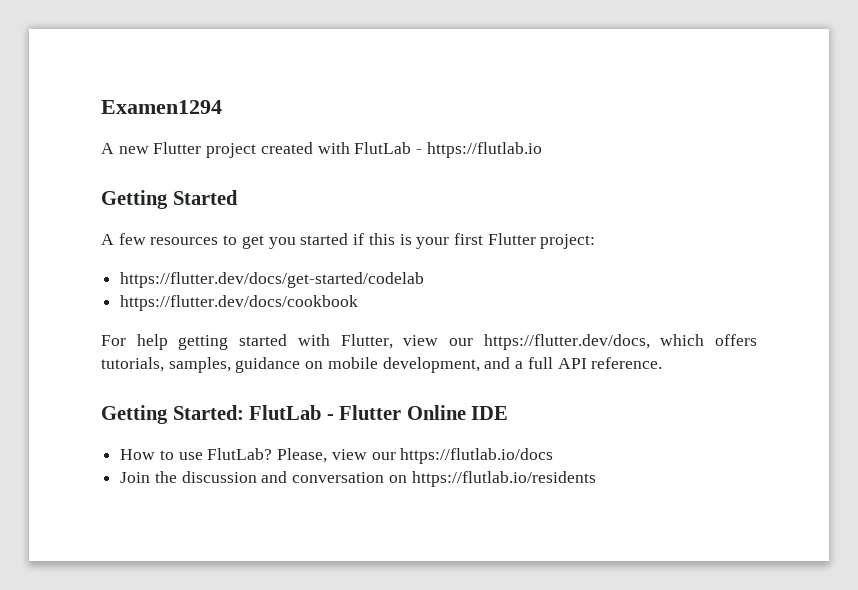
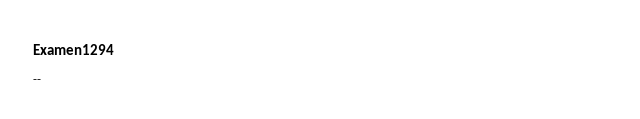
- A new Flutter project created with FlutLab - https://flutlab.io
- Getting Started
- A few resources to get you started if this is your first Flutter project:
- https://flutter.dev/docs/get-started/codelab
- https://flutter.dev/docs/cookbook
- For help getting started with Flutter, view our https://flutter.dev/docs, which offers tutorials, samples, guidance on mobile development, and a full API reference.
- Getting Started: FlutLab - Flutter Online IDE
- How to use FlutLab? Please, view our https://flutlab.io/docs
- Join the discussion and conversation on https://flutlab.io/residents
+ --

